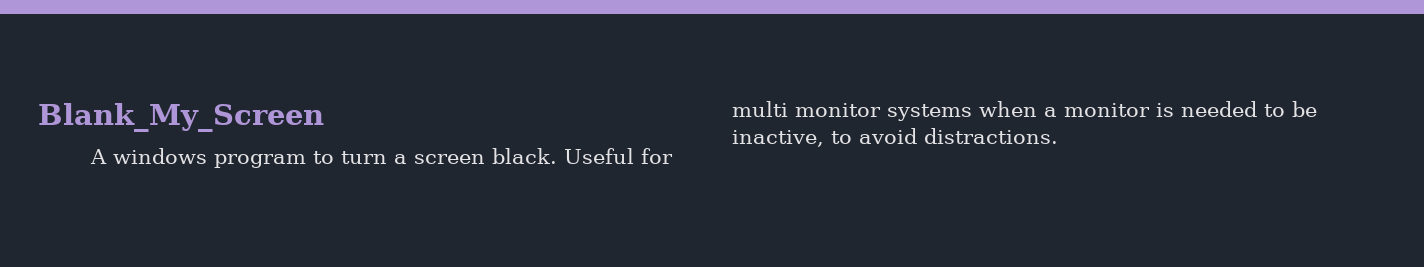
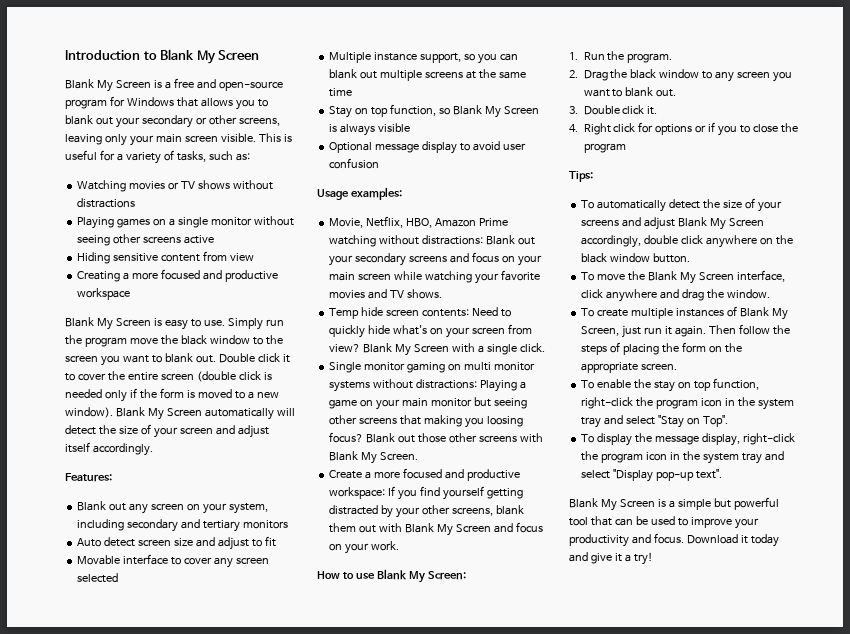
- Blank_My_Screen
- A windows program to turn a screen black. Useful for multi monitor systems when a monitor is needed to be inactive, to avoid distractions.
+ Introduction to Blank My Screen
+ Blank My Screen is a free and open-source program for Windows that allows you to blank out your secondary or other screens, leaving only your main screen visible. This is useful for a variety of tasks, such as:
+ Watching movies or TV shows without distractions
+ Playing games on a single monitor without seeing other screens active
+ Hiding sensitive content from view
+ Creating a more focused and productive workspace
+ Blank My Screen is easy to use. Simply run the program move the black window to the screen you want to blank out. Double click it to cover the entire screen (double click is needed only if the form is moved to a new window). Blank My Screen automatically will detect the size of your screen and adjust itself accordingly.
+ Features:
+ Blank out any screen on your system, including secondary and tertiary monitors
+ Auto detect screen size and adjust to fit
+ Movable interface to cover any screen selected
+ Multiple instance support, so you can blank out multiple screens at the same time
+ Stay on top function, so Blank My Screen is always visible
+ Optional message display to avoid user confusion
+ Usage examples:
+ Movie, Netflix, HBO, Amazon Prime watching without distractions: Blank out your secondary screens and focus on your main screen while watching your favorite movies and TV shows.
+ Temp hide screen contents: Need to quickly hide what's on your screen from view? Blank My Screen with a single click.
+ Single monitor gaming on multi monitor systems without distractions: Playing a game on your main monitor but seeing other screens that making you loosing focus? Blank out those other screens with Blank My Screen.
+ Create a more focused and productive workspace: If you find yourself getting distracted by your other screens, blank them out with Blank My Screen and focus on your work.
+ How to use Blank My Screen:
+ 1. Run the program.
+ 2. Drag the black window to any screen you want to blank out.
+ 3. Double click it.
+ 4. Right click for options or if you to close the program
+ Tips:
+ To automatically detect the size of your screens and adjust Blank My Screen accordingly, double click anywhere on the black window button.
+ To move the Blank My Screen interface, click anywhere and drag the window.
+ To create multiple instances of Blank My Screen, just run it again. Then follow the steps of placing the form on the appropriate screen.
+ To enable the stay on top function, right-click the program icon in the system tray and select "Stay on Top".
+ To display the message display, right-click the program icon in the system tray and select "Display pop-up text".
+ Blank My Screen is a simple but powerful tool that can be used to improve your productivity and focus. Download it today and give it a try!

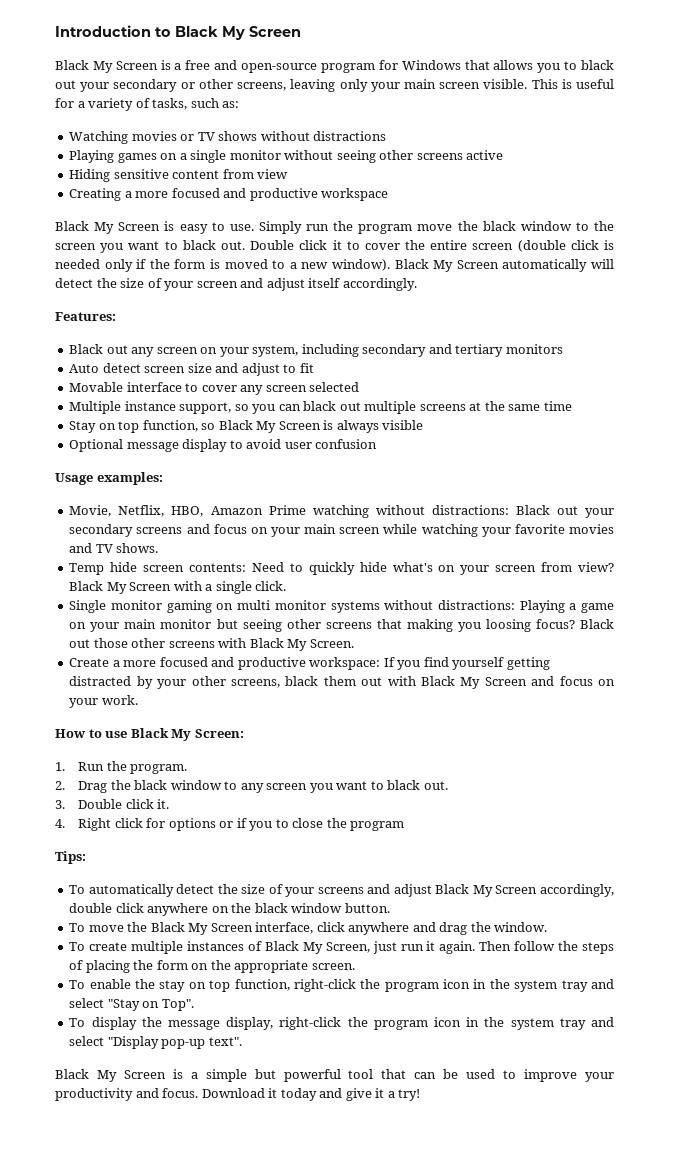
- Introduction to Blank My Screen
+ Introduction to Black My Screen
- Blank My Screen is a free and open-source program for Windows that allows you to blank out your secondary or other screens, leaving only your main screen visible.
+ Black My Screen is a free and open-source program for Windows that allows you to black out your secondary or other screens, leaving only your main screen visible.
- Blank My Screen is easy to use.
+ Black My Screen is easy to use.
- Simply run the program move the black window to the screen you want to blank out.
+ Simply run the program move the black window to the screen you want to black out.
- Blank My Screen automatically will detect the size of your screen and adjust itself accordingly.
+ Black My Screen automatically will detect the size of your screen and adjust itself accordingly.
- Blank out any screen on your system, including secondary and tertiary monitors
+ Black out any screen on your system, including secondary and tertiary monitors
- Multiple instance support, so you can blank out multiple screens at the same time
+ Multiple instance support, so you can black out multiple screens at the same time
- Stay on top function, so Blank My Screen is always visible
+ Stay on top function, so Black My Screen is always visible
- Movie, Netflix, HBO, Amazon Prime watching without distractions: Blank out your secondary screens and focus on your main screen while watching your favorite movies and TV shows.
+ Movie, Netflix, HBO, Amazon Prime watching without distractions: Black out your secondary screens and focus on your main screen while watching your favorite movies and TV shows.
- Blank My Screen with a single click.
+ Black My Screen with a single click.
- Blank out those other screens with Blank My Screen.
+ Black out those other screens with Black My Screen.
- Create a more focused and productive workspace: If you find yourself getting distracted by your other screens, blank them out with Blank My Screen and focus on your work.
+ Create a more focused and productive workspace: If you find yourself getting distracted by your other screens, black them out with Black My Screen and focus on your work.
- How to use Blank My Screen:
+ How to use Black My Screen:
- 2. Drag the black window to any screen you want to blank out.
+ 2. Drag the black window to any screen you want to black out.
- To automatically detect the size of your screens and adjust Blank My Screen accordingly, double click anywhere on the black window button.
+ To automatically detect the size of your screens and adjust Black My Screen accordingly, double click anywhere on the black window button.
- To move the Blank My Screen interface, click anywhere and drag the window.
+ To move the Black My Screen interface, click anywhere and drag the window.
- To create multiple instances of Blank My Screen, just run it again.
+ To create multiple instances of Black My Screen, just run it again.
- Blank My Screen is a simple but powerful tool that can be used to improve your productivity and focus.
+ Black My Screen is a simple but powerful tool that can be used to improve your productivity and focus.

